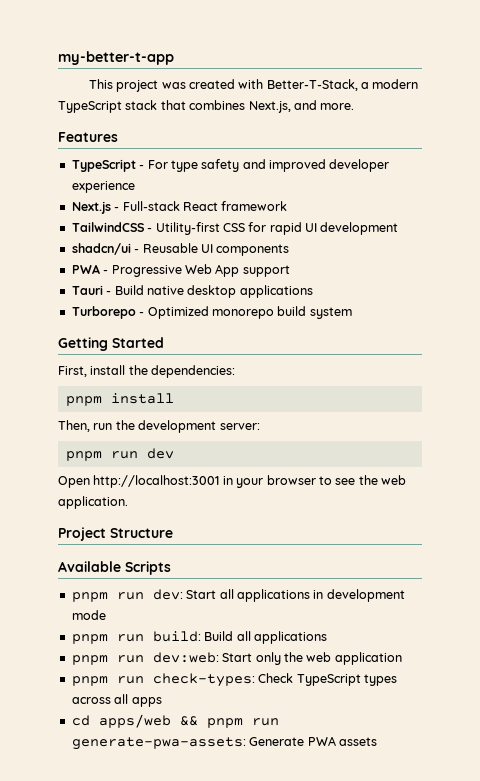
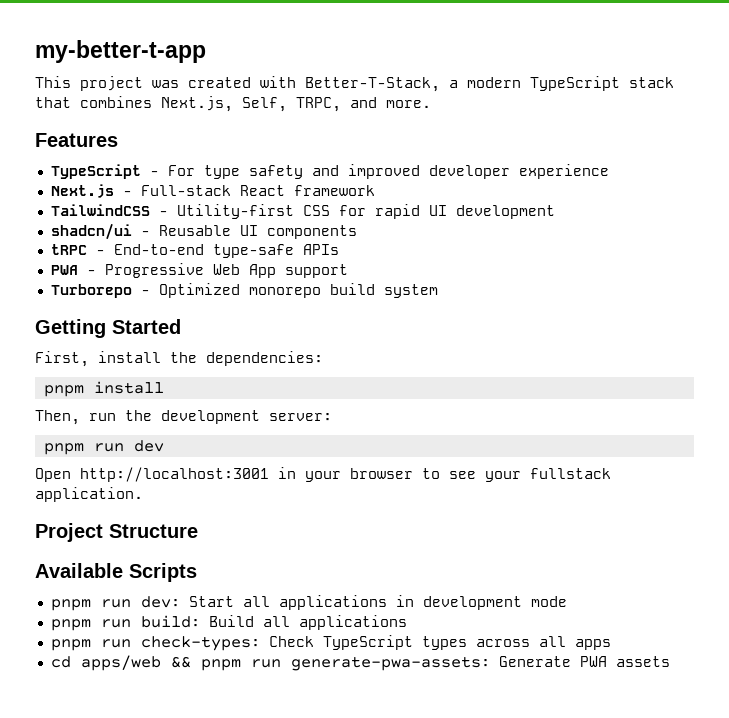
- This project was created with Better-T-Stack, a modern TypeScript stack that combines Next.js, and more.
+ This project was created with Better-T-Stack, a modern TypeScript stack that combines Next.js, Self, TRPC, and more.
+ tRPC - End-to-end type-safe APIs
- Tauri - Build native desktop applications
- Open http://localhost:3001 in your browser to see the web application.
+ Open http://localhost:3001 in your browser to see your fullstack application.
- pnpm run dev:web: Start only the web application

